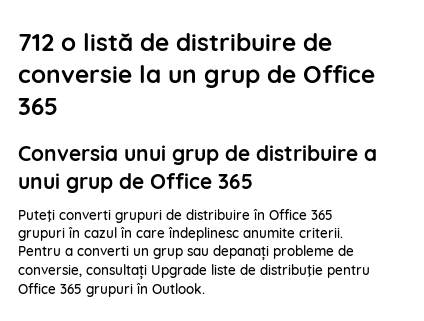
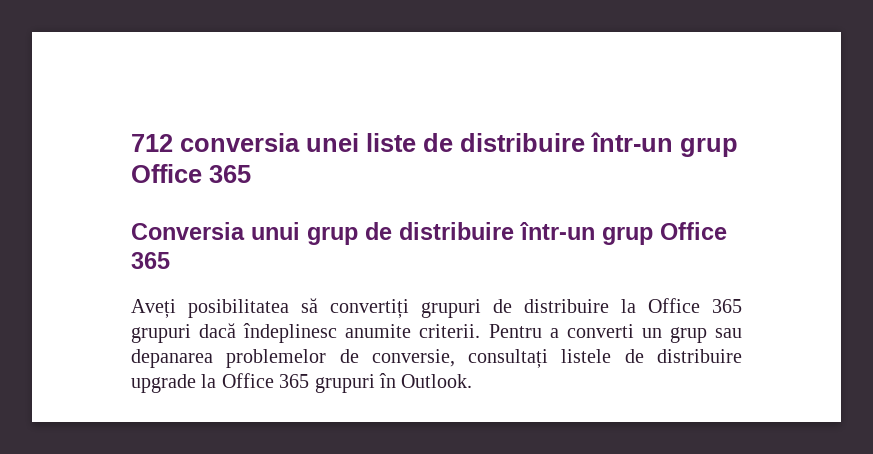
- 712 o listă de distribuire de conversie la un grup de Office 365
+ 712 conversia unei liste de distribuire într-un grup Office 365
- Conversia unui grup de distribuire a unui grup de Office 365
- Puteţi converti grupuri de distribuire în Office 365 grupuri în cazul în care îndeplinesc anumite criterii.
+ Conversia unui grup de distribuire într-un grup Office 365
+ Aveți posibilitatea să convertiți grupuri de distribuire la Office 365 grupuri dacă îndeplinesc anumite criterii.
- Pentru a converti un grup sau depanați probleme de conversie, consultați Upgrade liste de distribuţie pentru Office 365 grupuri în Outlook.
+ Pentru a converti un grup sau depanarea problemelor de conversie, consultați listele de distribuire upgrade la Office 365 grupuri în Outlook.

